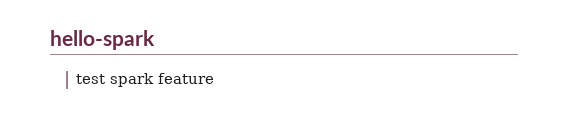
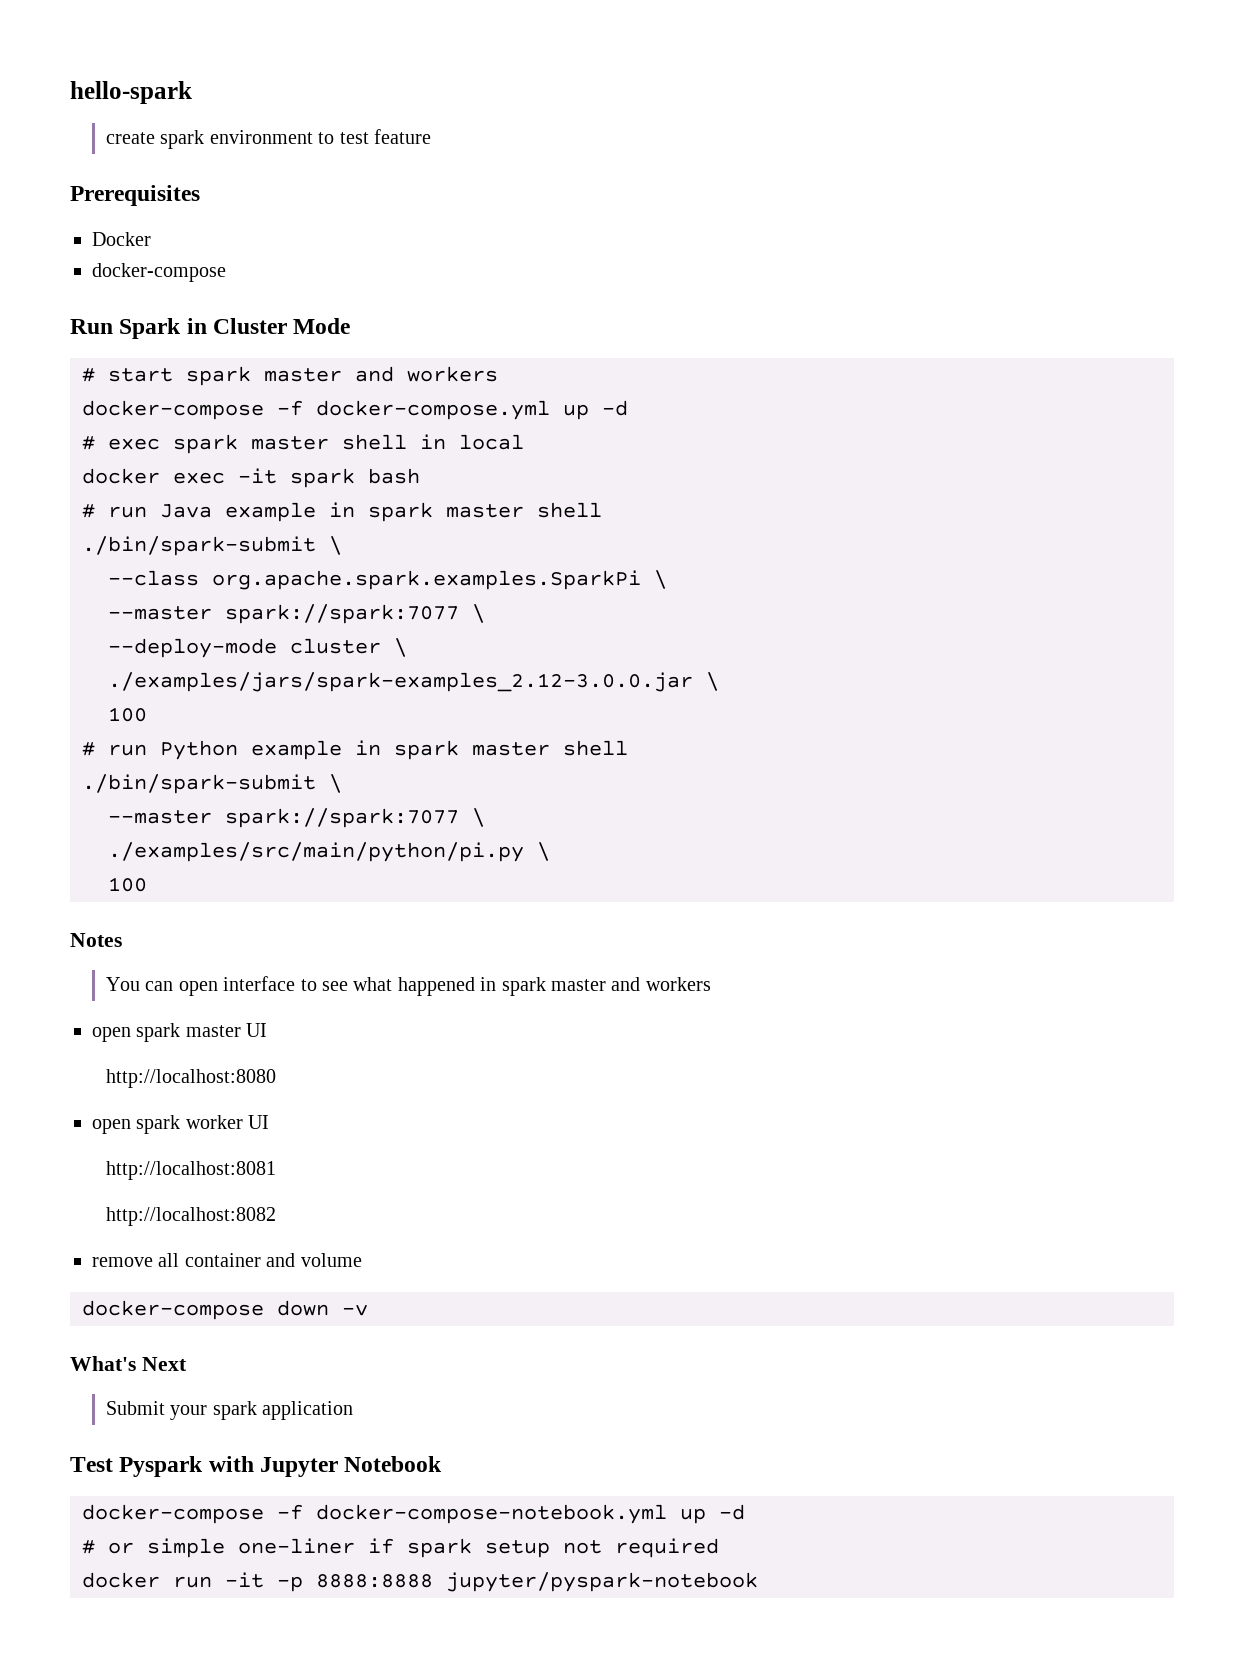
- test spark feature
+ create spark environment to test feature
+ Prerequisites
+ Docker
+ docker-compose
+ Run Spark in Cluster Mode
+ # start spark master and workers
+ docker-compose -f docker-compose.yml up -d
+ # exec spark master shell in local
+ docker exec -it spark bash
+ # run Java example in spark master shell
+ ./bin/spark-submit \
+ --class org.apache.spark.examples.SparkPi \
+ --master spark://spark:7077 \
+ --deploy-mode cluster \
+ ./examples/jars/spark-examples_2.12-3.0.0.jar \
+ 100
+ # run Python example in spark master shell
+ ./bin/spark-submit \
+ --master spark://spark:7077 \
+ ./examples/src/main/python/pi.py \
+ 100
+ Notes
+ You can open interface to see what happened in spark master and workers
+ open spark master UI
+ http://localhost:8080
+ open spark worker UI
+ http://localhost:8081
+ http://localhost:8082
+ remove all container and volume
+ docker-compose down -v
+ What's Next
+ Submit your spark application
+ Test Pyspark with Jupyter Notebook
+ docker-compose -f docker-compose-notebook.yml up -d
+ # or simple one-liner if spark setup not required
+ docker run -it -p 8888:8888 jupyter/pyspark-notebook

